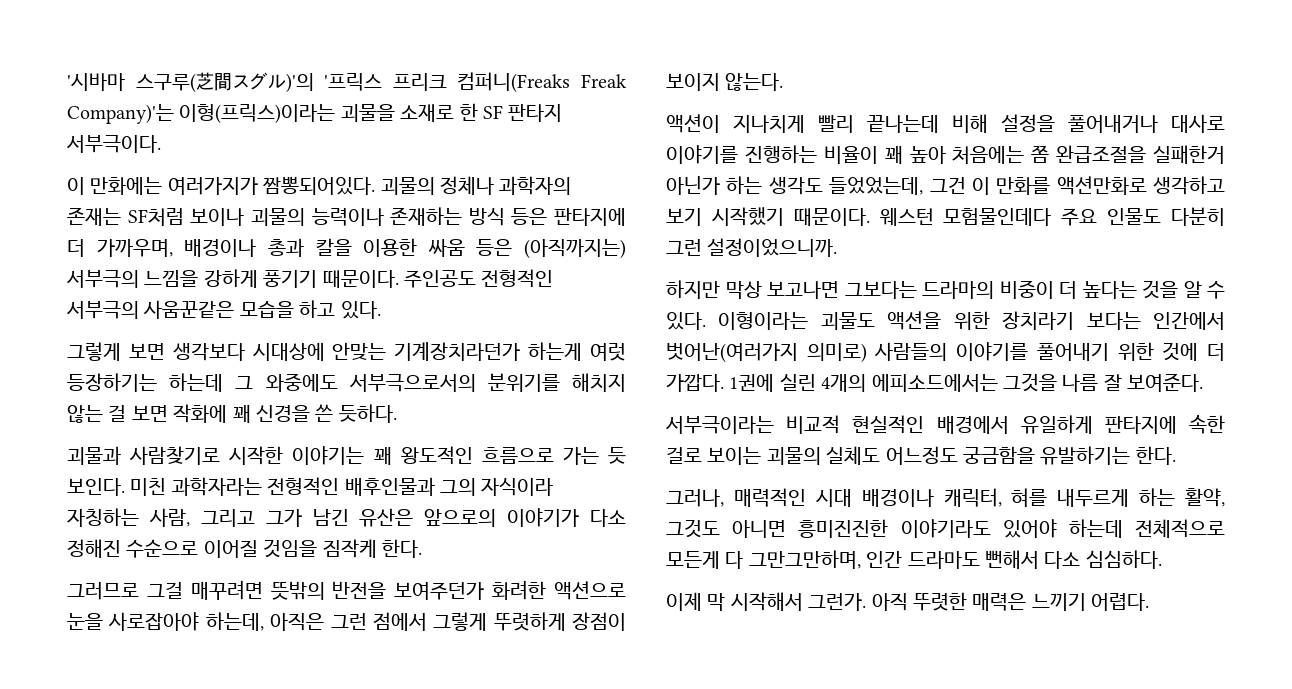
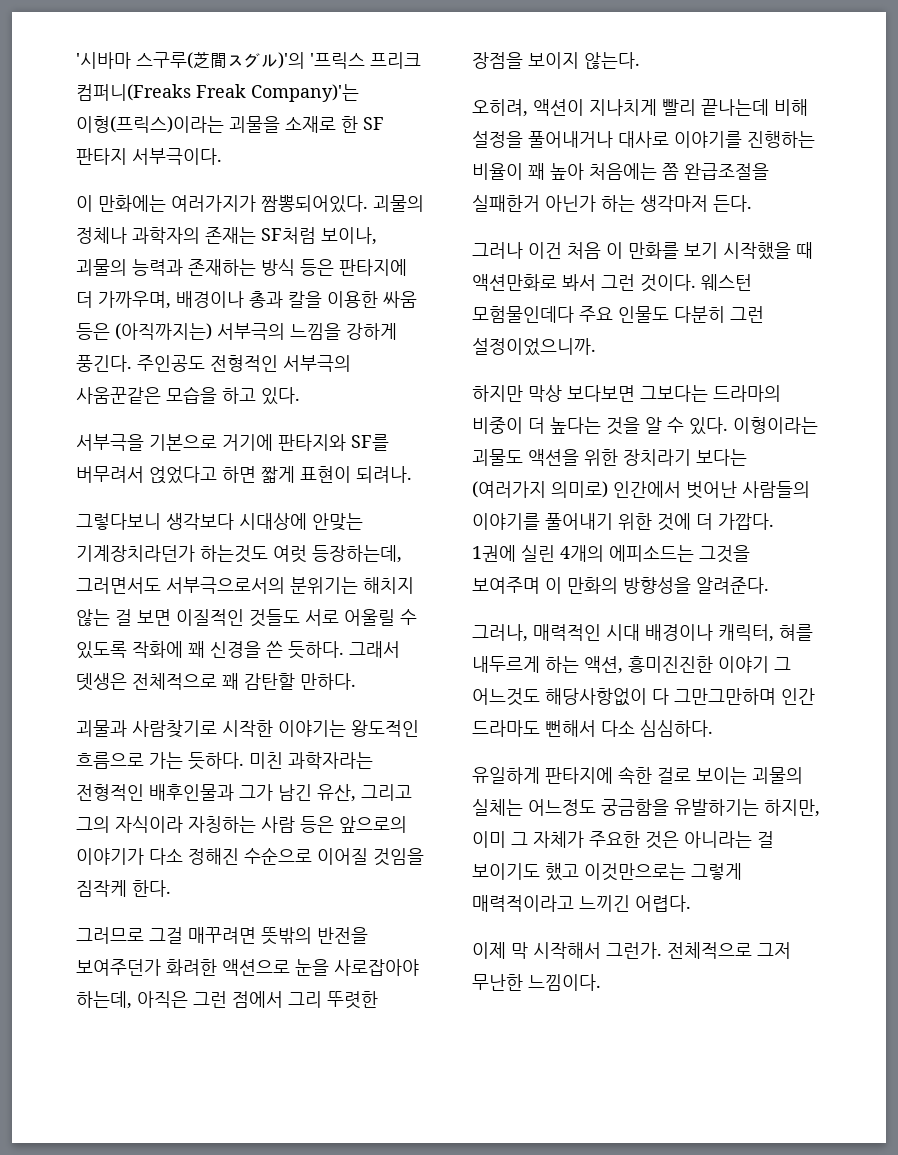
- 괴물의 정체나 과학자의 존재는 SF처럼 보이나 괴물의 능력이나 존재하는 방식 등은 판타지에 더 가까우며, 배경이나 총과 칼을 이용한 싸움 등은 (아직까지는) 서부극의 느낌을 강하게 풍기기 때문이다.
+ 괴물의 정체나 과학자의 존재는 SF처럼 보이나, 괴물의 능력과 존재하는 방식 등은 판타지에 더 가까우며, 배경이나 총과 칼을 이용한 싸움 등은 (아직까지는) 서부극의 느낌을 강하게 풍긴다.
- 그렇게 보면 생각보다 시대상에 안맞는 기계장치라던가 하는게 여럿 등장하기는 하는데 그 와중에도 서부극으로서의 분위기를 해치지 않는 걸 보면 작화에 꽤 신경을 쓴 듯하다.
+ 서부극을 기본으로 거기에 판타지와 SF를 버무려서 얹었다고 하면 짧게 표현이 되려나.
+ 그렇다보니 생각보다 시대상에 안맞는 기계장치라던가 하는것도 여럿 등장하는데, 그러면서도 서부극으로서의 분위기는 해치지 않는 걸 보면 이질적인 것들도 서로 어울릴 수 있도록 작화에 꽤 신경을 쓴 듯하다. 그래서 뎃생은 전체적으로 꽤 감탄할 만하다.
- 괴물과 사람찾기로 시작한 이야기는 꽤 왕도적인 흐름으로 가는 듯 보인다.
+ 괴물과 사람찾기로 시작한 이야기는 왕도적인 흐름으로 가는 듯하다.
- 미친 과학자라는 전형적인 배후인물과 그의 자식이라 자칭하는 사람, 그리고 그가 남긴 유산은 앞으로의 이야기가 다소 정해진 수순으로 이어질 것임을 짐작케 한다.
+ 미친 과학자라는 전형적인 배후인물과 그가 남긴 유산, 그리고 그의 자식이라 자칭하는 사람 등은 앞으로의 이야기가 다소 정해진 수순으로 이어질 것임을 짐작케 한다.
- 그러므로 그걸 매꾸려면 뜻밖의 반전을 보여주던가 화려한 액션으로 눈을 사로잡아야 하는데, 아직은 그런 점에서 그렇게 뚜렷하게 장점이 보이지 않는다.
+ 그러므로 그걸 매꾸려면 뜻밖의 반전을 보여주던가 화려한 액션으로 눈을 사로잡아야 하는데, 아직은 그런 점에서 그리 뚜렷한 장점을 보이지 않는다.
- 액션이 지나치게 빨리 끝나는데 비해 설정을 풀어내거나 대사로 이야기를 진행하는 비율이 꽤 높아 처음에는 쫌 완급조절을 실패한거 아닌가 하는 생각도 들었었는데, 그건 이 만화를 액션만화로 생각하고 보기 시작했기 때문이다.
+ 오히려, 액션이 지나치게 빨리 끝나는데 비해 설정을 풀어내거나 대사로 이야기를 진행하는 비율이 꽤 높아 처음에는 쫌 완급조절을 실패한거 아닌가 하는 생각마저 든다.
+ 그러나 이건 처음 이 만화를 보기 시작했을 때 액션만화로 봐서 그런 것이다.
- 하지만 막상 보고나면 그보다는 드라마의 비중이 더 높다는 것을 알 수 있다.
+ 하지만 막상 보다보면 그보다는 드라마의 비중이 더 높다는 것을 알 수 있다.
- 이형이라는 괴물도 액션을 위한 장치라기 보다는 인간에서 벗어난(여러가지 의미로) 사람들의 이야기를 풀어내기 위한 것에 더 가깝다.
+ 이형이라는 괴물도 액션을 위한 장치라기 보다는 (여러가지 의미로) 인간에서 벗어난 사람들의 이야기를 풀어내기 위한 것에 더 가깝다.
- 1권에 실린 4개의 에피소드에서는 그것을 나름 잘 보여준다.
- 서부극이라는 비교적 현실적인 배경에서 유일하게 판타지에 속한 걸로 보이는 괴물의 실체도 어느정도 궁금함을 유발하기는 한다.
+ 1권에 실린 4개의 에피소드는 그것을 보여주며 이 만화의 방향성을 알려준다.
- 그러나, 매력적인 시대 배경이나 캐릭터, 혀를 내두르게 하는 활약, 그것도 아니면 흥미진진한 이야기라도 있어야 하는데 전체적으로 모든게 다 그만그만하며, 인간 드라마도 뻔해서 다소 심심하다.
+ 그러나, 매력적인 시대 배경이나 캐릭터, 혀를 내두르게 하는 액션, 흥미진진한 이야기 그 어느것도 해당사항없이 다 그만그만하며 인간 드라마도 뻔해서 다소 심심하다.
+ 유일하게 판타지에 속한 걸로 보이는 괴물의 실체는 어느정도 궁금함을 유발하기는 하지만, 이미 그 자체가 주요한 것은 아니라는 걸 보이기도 했고 이것만으로는 그렇게 매력적이라고 느끼긴 어렵다.
- 아직 뚜렷한 매력은 느끼기 어렵다.
+ 전체적으로 그저 무난한 느낌이다.

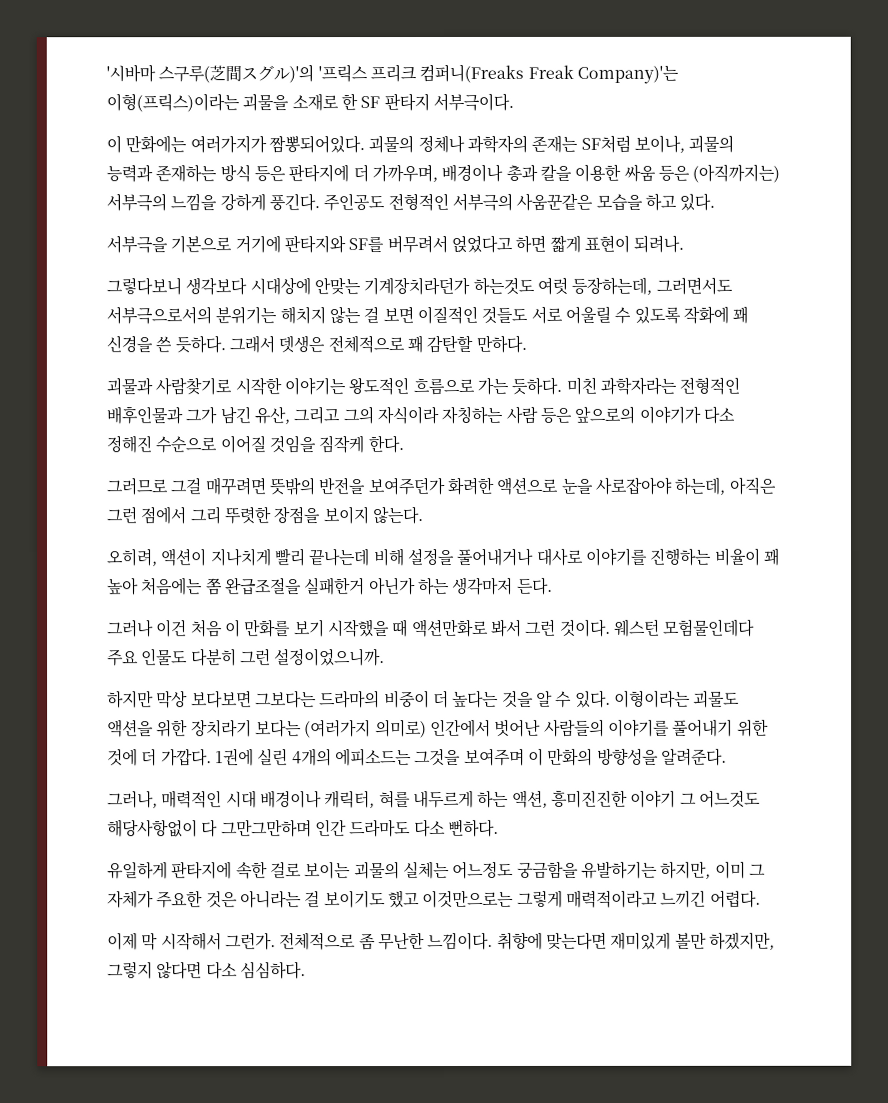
- 그러나, 매력적인 시대 배경이나 캐릭터, 혀를 내두르게 하는 액션, 흥미진진한 이야기 그 어느것도 해당사항없이 다 그만그만하며 인간 드라마도 뻔해서 다소 심심하다.
+ 그러나, 매력적인 시대 배경이나 캐릭터, 혀를 내두르게 하는 액션, 흥미진진한 이야기 그 어느것도 해당사항없이 다 그만그만하며 인간 드라마도 다소 뻔하다.
- 전체적으로 그저 무난한 느낌이다.
+ 전체적으로 좀 무난한 느낌이다.
+ 취향에 맞는다면 재미있게 볼만 하겠지만, 그렇지 않다면 다소 심심하다.

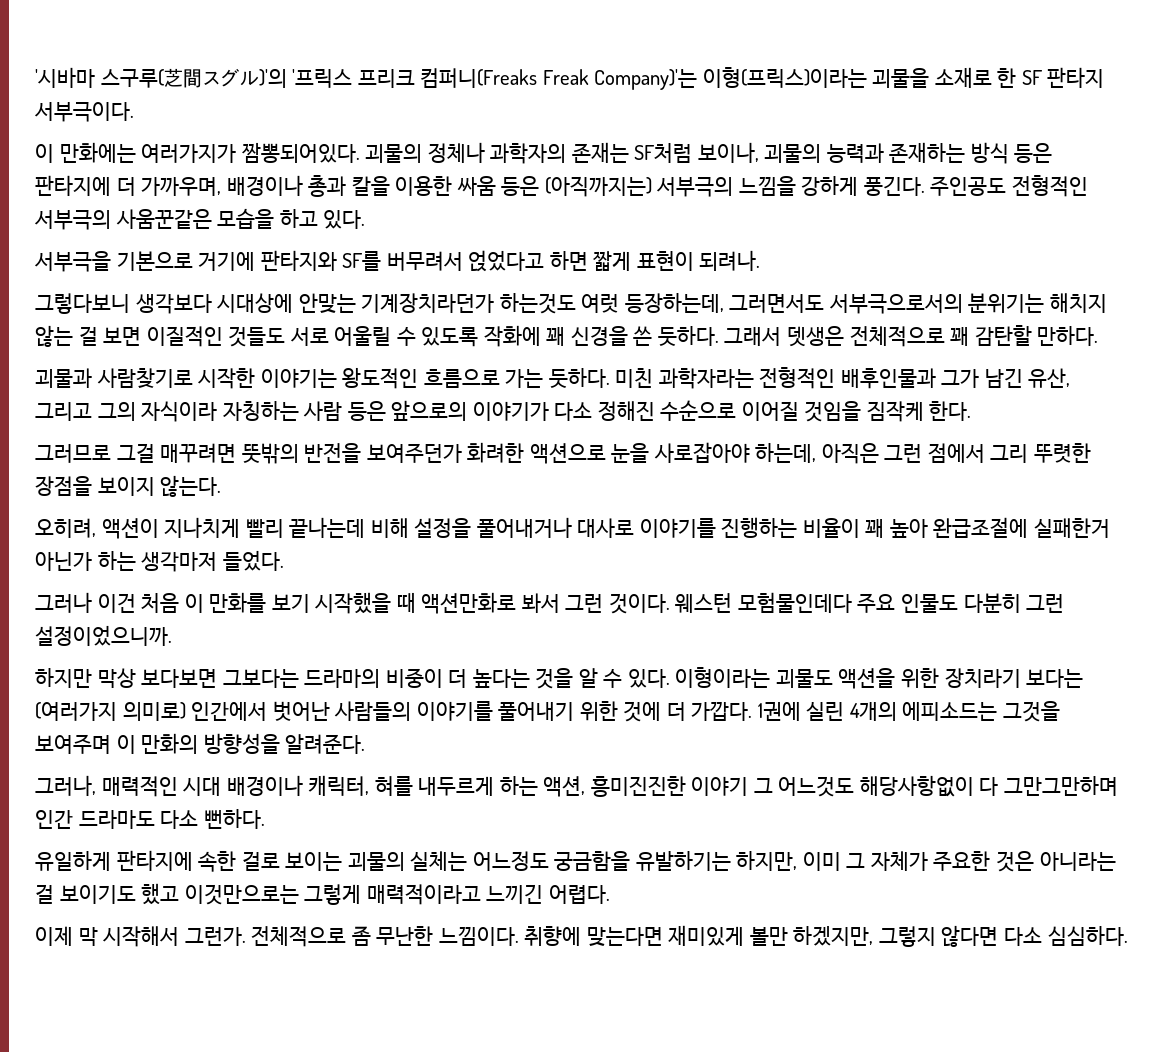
- 오히려, 액션이 지나치게 빨리 끝나는데 비해 설정을 풀어내거나 대사로 이야기를 진행하는 비율이 꽤 높아 처음에는 쫌 완급조절을 실패한거 아닌가 하는 생각마저 든다.
+ 오히려, 액션이 지나치게 빨리 끝나는데 비해 설정을 풀어내거나 대사로 이야기를 진행하는 비율이 꽤 높아 완급조절에 실패한거 아닌가 하는 생각마저 들었다.

